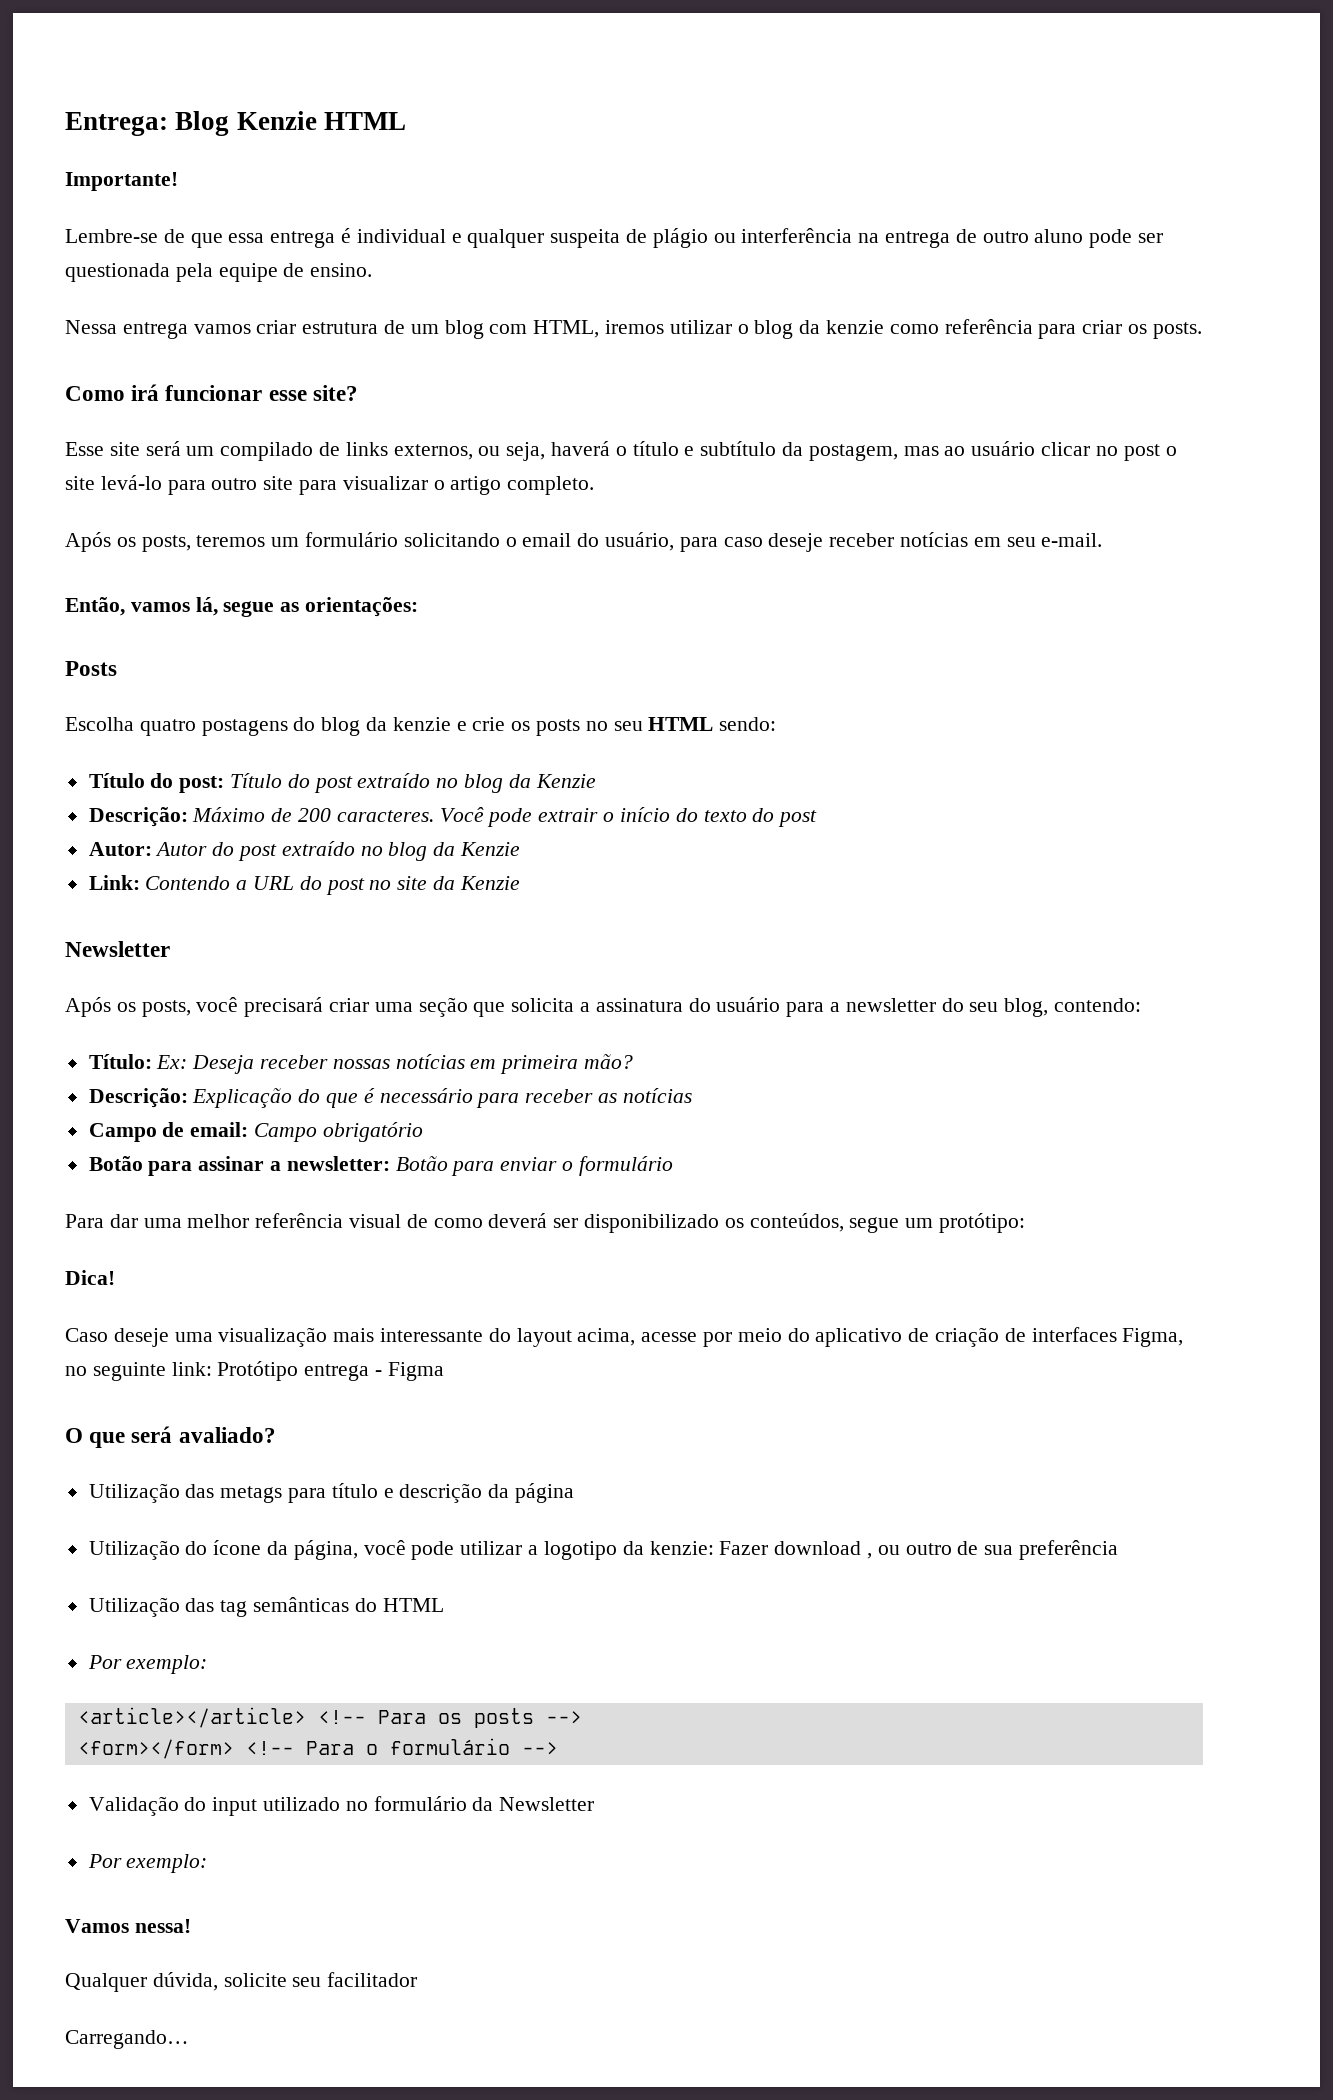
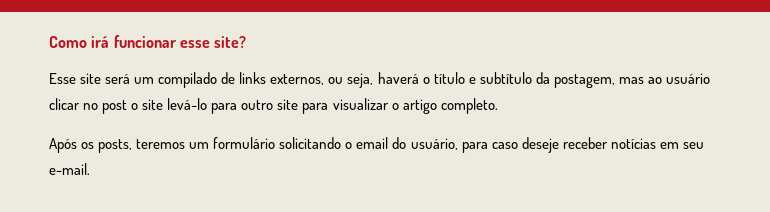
- Entrega: Blog Kenzie HTML
- Importante!
- Lembre-se de que essa entrega é individual e qualquer suspeita de plágio ou interferência na entrega de outro aluno pode ser questionada pela equipe de ensino.
- Nessa entrega vamos criar estrutura de um blog com HTML, iremos utilizar o blog da kenzie como referência para criar os posts.
- Então, vamos lá, segue as orientações:
- Posts
- Escolha quatro postagens do blog da kenzie e crie os posts no seu HTML sendo:
- Título do post: Título do post extraído no blog da Kenzie
- Descrição: Máximo de 200 caracteres. Você pode extrair o início do texto do post
- Autor: Autor do post extraído no blog da Kenzie
- Link: Contendo a URL do post no site da Kenzie
- Newsletter
- Após os posts, você precisará criar uma seção que solicita a assinatura do usuário para a newsletter do seu blog, contendo:
- Título: Ex: Deseja receber nossas notícias em primeira mão?
- Descrição: Explicação do que é necessário para receber as notícias
- Campo de email: Campo obrigatório
- Botão para assinar a newsletter: Botão para enviar o formulário
- Para dar uma melhor referência visual de como deverá ser disponibilizado os conteúdos, segue um protótipo:
- Dica!
- Caso deseje uma visualização mais interessante do layout acima, acesse por meio do aplicativo de criação de interfaces Figma, no seguinte link: Protótipo entrega - Figma
- O que será avaliado?
- Utilização das metags para título e descrição da página
- Utilização do ícone da página, você pode utilizar a logotipo da kenzie: Fazer download , ou outro de sua preferência
- Utilização das tag semânticas do HTML
- Por exemplo:
- <article></article> <!-- Para os posts -->
- <form></form> <!-- Para o formulário -->
- Validação do input utilizado no formulário da Newsletter
- Por exemplo:
- Vamos nessa!
- Qualquer dúvida, solicite seu facilitador
- Carregando…

